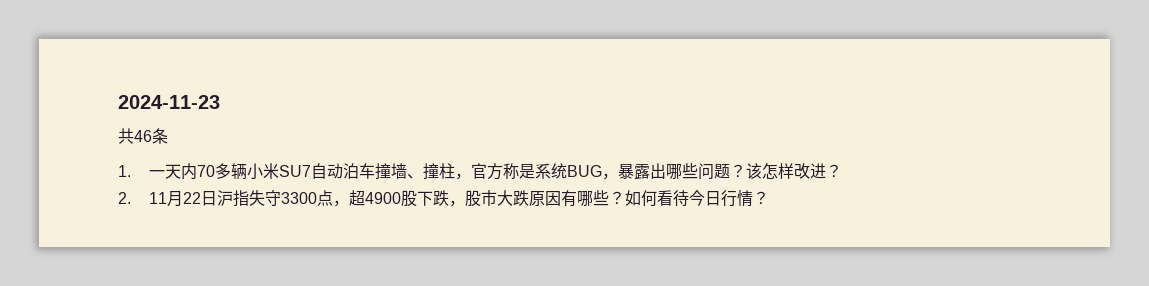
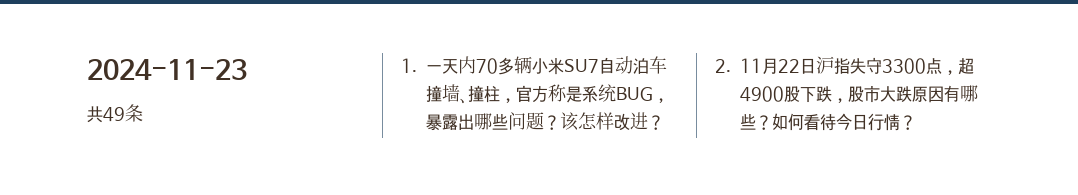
- 共46条
+ 共49条

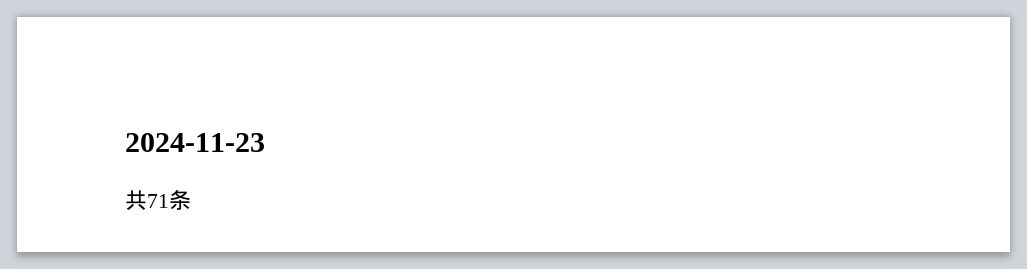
- 共49条
+ 共71条
- 1.一天内70多辆小米SU7自动泊车撞墙、撞柱，官方称是系统BUG，暴露出哪些问题？该怎样改进？
- 2. 11月22日沪指失守3300点，超4900股下跌，股市大跌原因有哪些？如何看待今日行情？

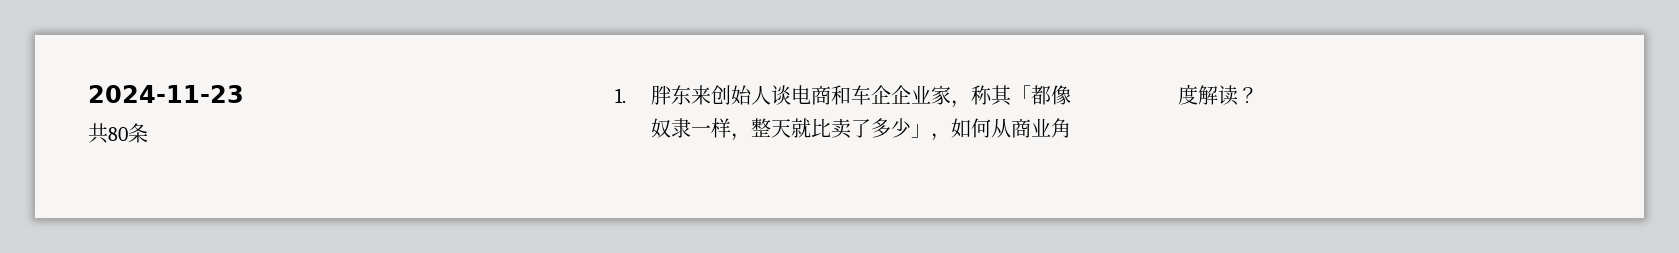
- 共71条
+ 共80条
+ 1.胖东来创始人谈电商和车企企业家，称其「都像奴隶一样，整天就比卖了多少」，如何从商业角度解读？

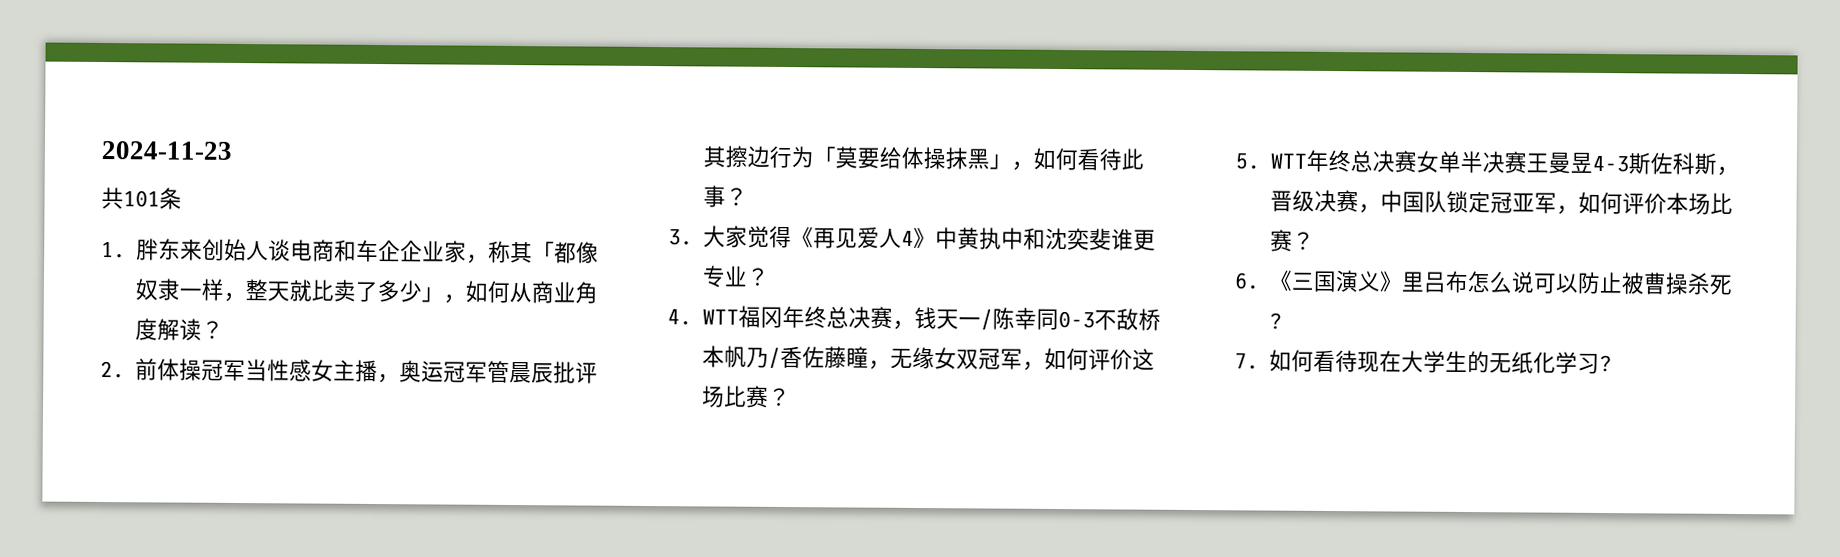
- 共80条
+ 共101条
+ 2.前体操冠军当性感女主播，奥运冠军管晨辰批评其擦边行为「莫要给体操抹黑」，如何看待此事？
+ 3.大家觉得《再见爱人4》中黄执中和沈奕斐谁更专业？
+ 4. WTT福冈年终总决赛，钱天一/陈幸同0-3不敌桥本帆乃/香佐藤瞳，无缘女双冠军，如何评价这场比赛？
+ 5. WTT年终总决赛女单半决赛王曼昱4-3斯佐科斯，晋级决赛，中国队锁定冠亚军，如何评价本场比赛？
+ 6.《三国演义》里吕布怎么说可以防止被曹操杀死?
+ 7.如何看待现在大学生的无纸化学习?

